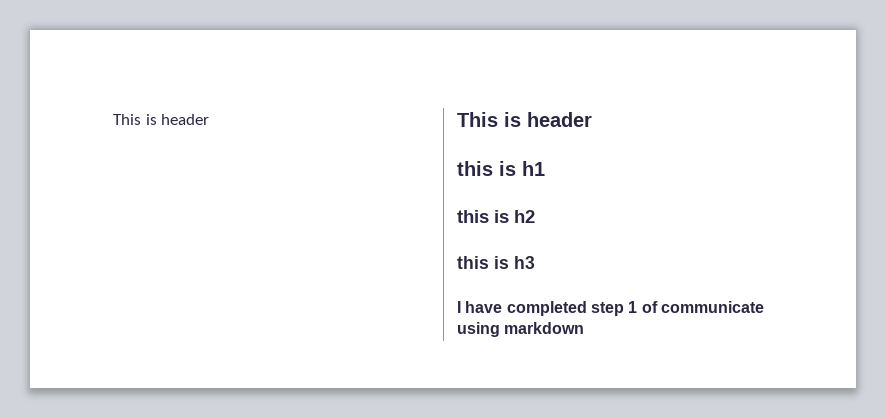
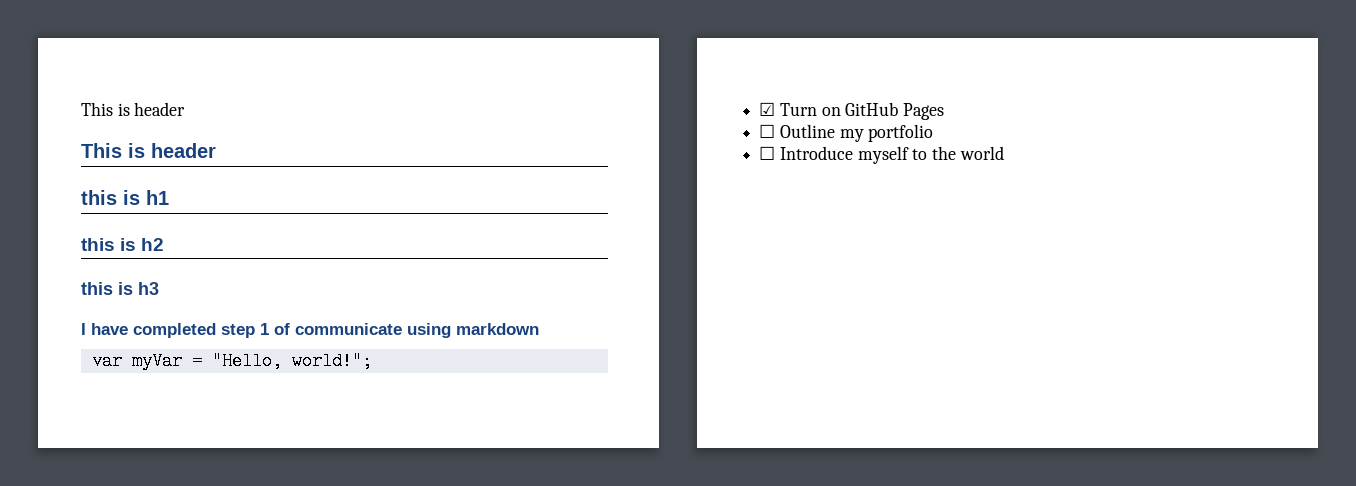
+ var myVar = "Hello, world!";
+ ☑ Turn on GitHub Pages
+ ☐ Outline my portfolio
+ ☐ Introduce myself to the world

